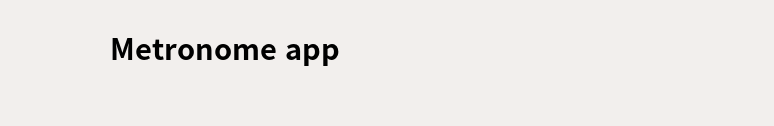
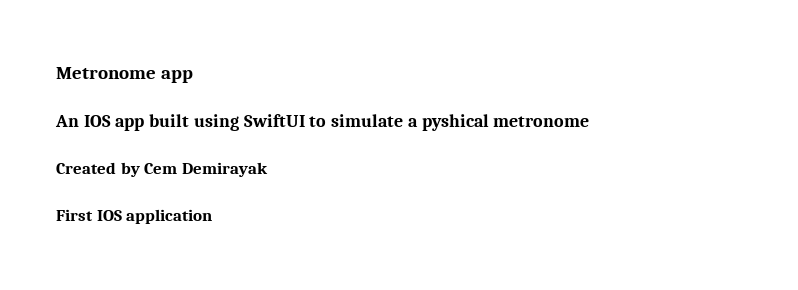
+ An IOS app built using SwiftUI to simulate a pyshical metronome
+ Created by Cem Demirayak
+ First IOS application

